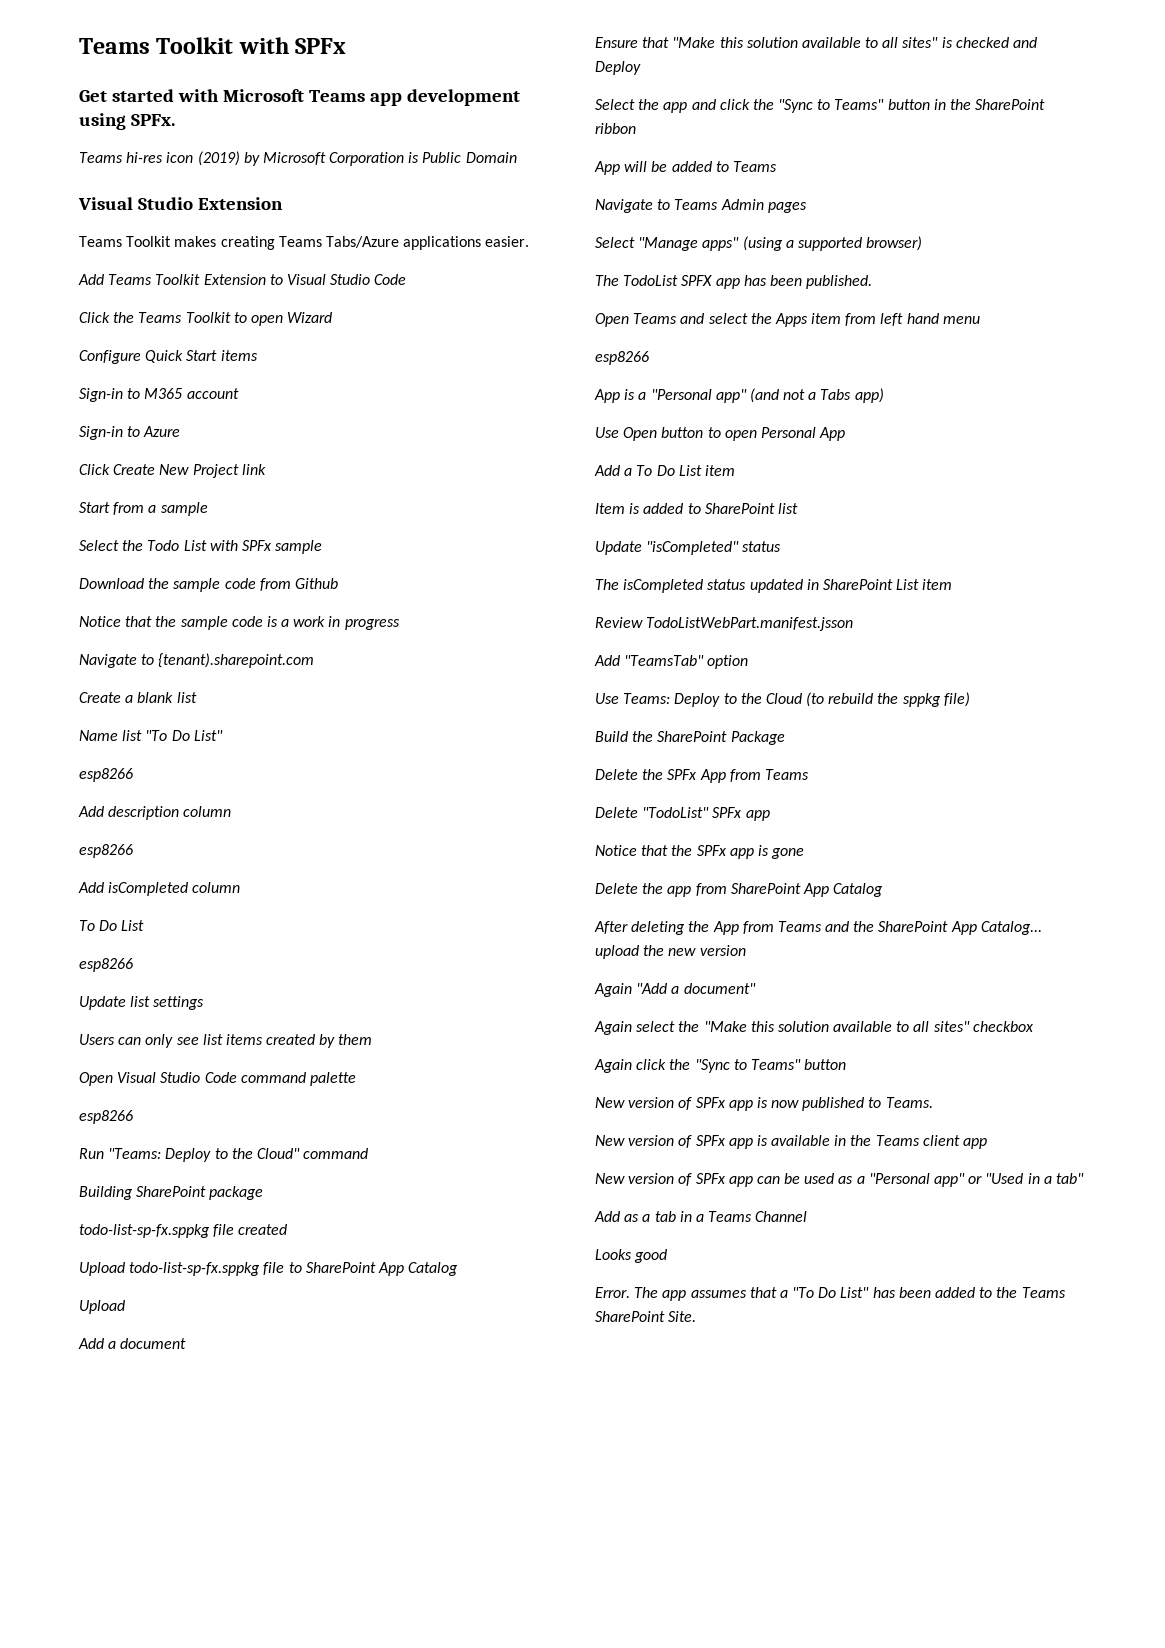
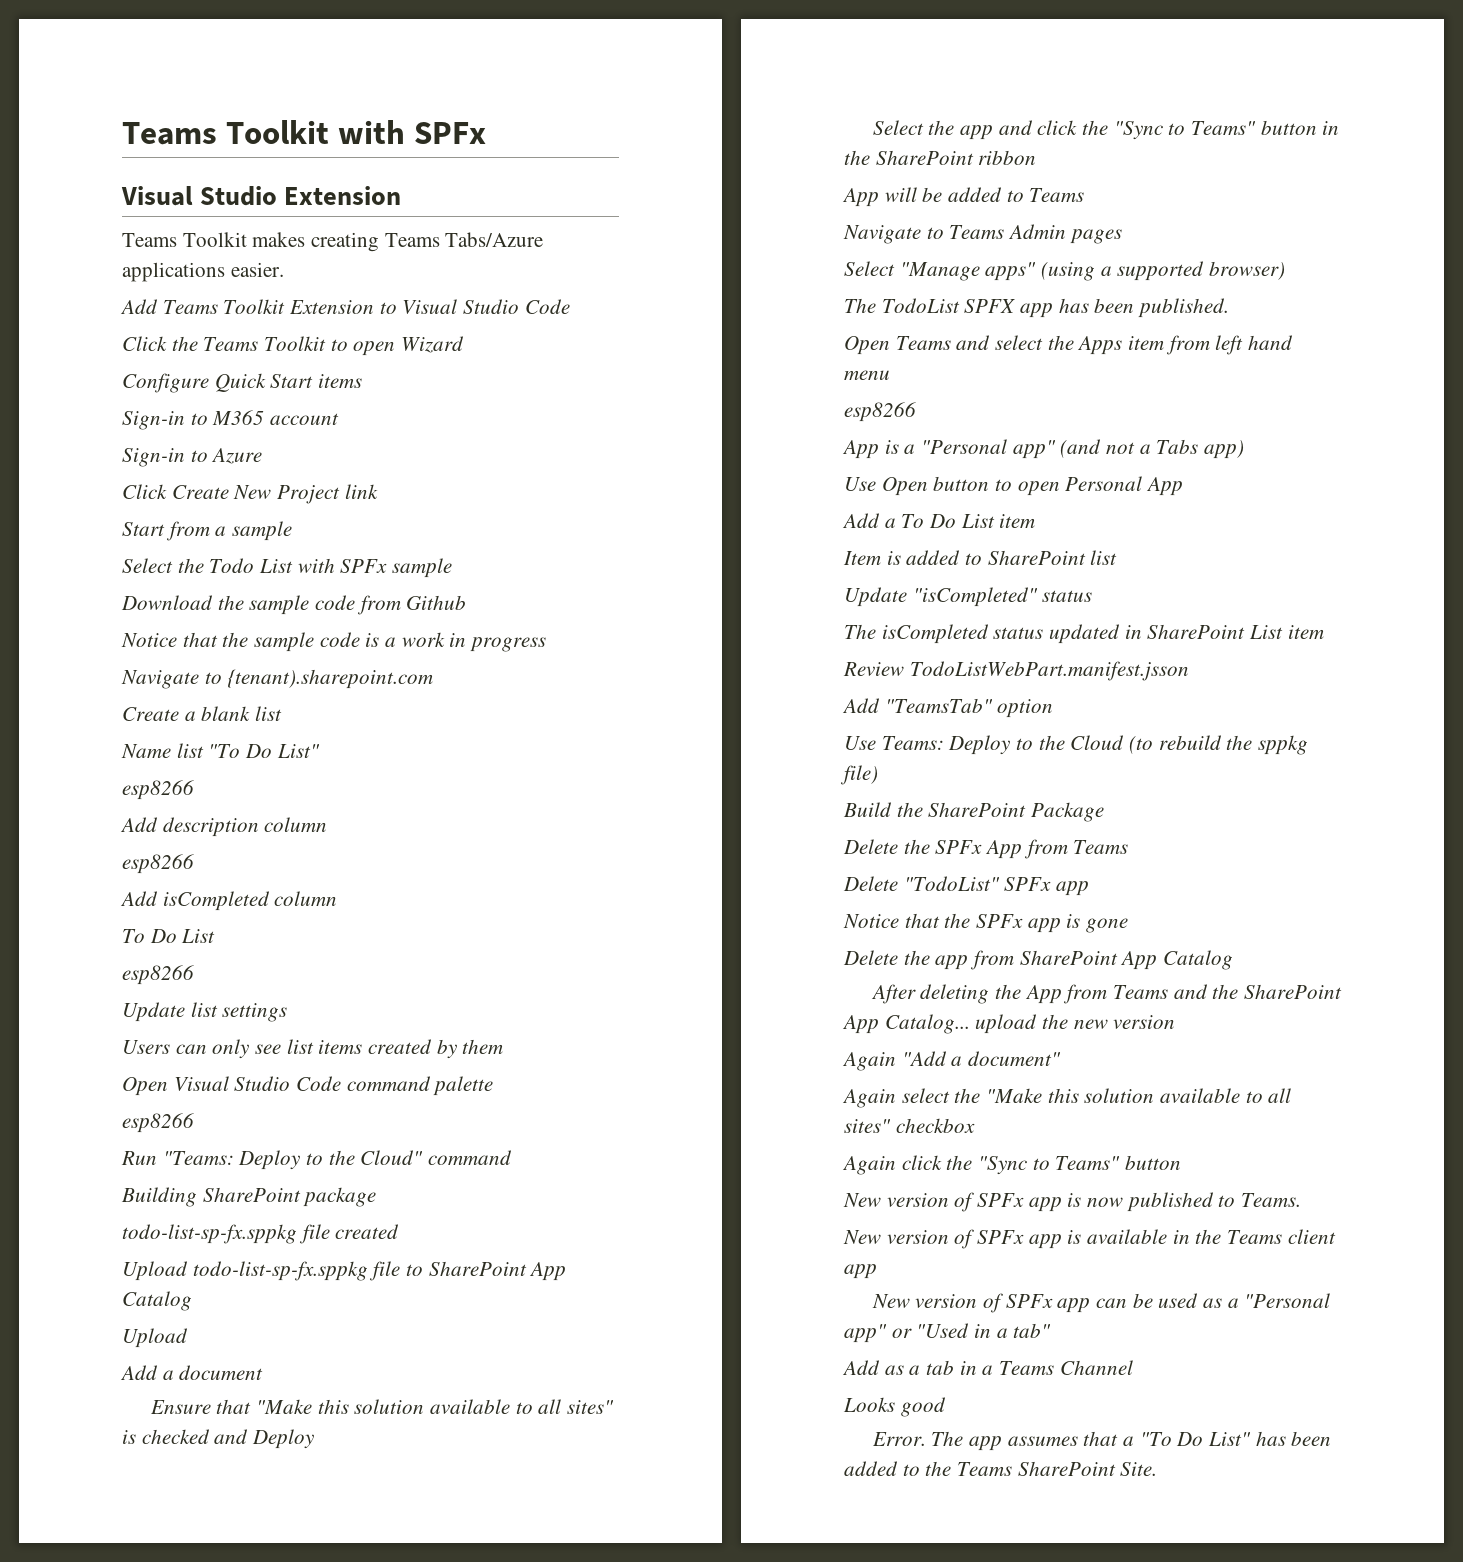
- Get started with Microsoft Teams app development using SPFx.
- Teams hi-res icon (2019) by Microsoft Corporation is Public Domain

